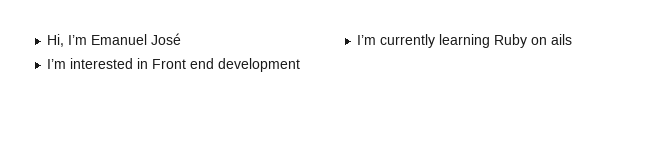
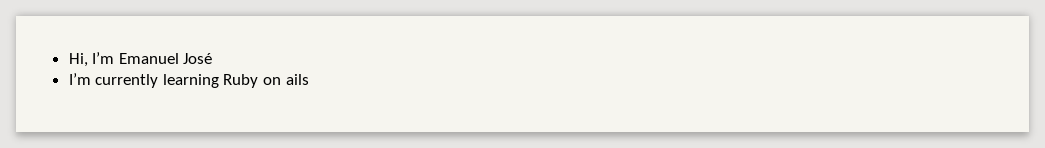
- I’m interested in Front end development

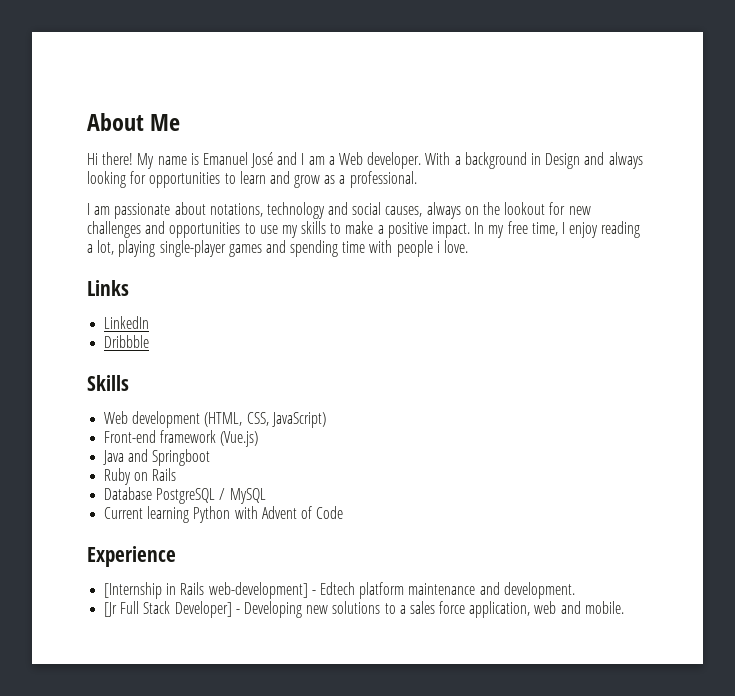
- Hi, I’m Emanuel José
- I’m currently learning Ruby on ails
+ About Me
+ Hi there! My name is Emanuel José and I am a Web developer. With a background in Design and always looking for opportunities to learn and grow as a professional.
+ I am passionate about notations, technology and social causes, always on the lookout for new challenges and opportunities to use my skills to make a positive impact. In my free time, I enjoy reading a lot, playing single-player games and spending time with people i love.
+ Links
+ LinkedIn
+ Dribbble
+ Skills
+ Web development (HTML, CSS, JavaScript)
+ Front-end framework (Vue.js)
+ Java and Springboot
+ Ruby on Rails
+ Database PostgreSQL / MySQL
+ Current learning Python with Advent of Code
+ Experience
+ [Internship in Rails web-development] - Edtech platform maintenance and development.
+ [Jr Full Stack Developer] - Developing new solutions to a sales force application, web and mobile.

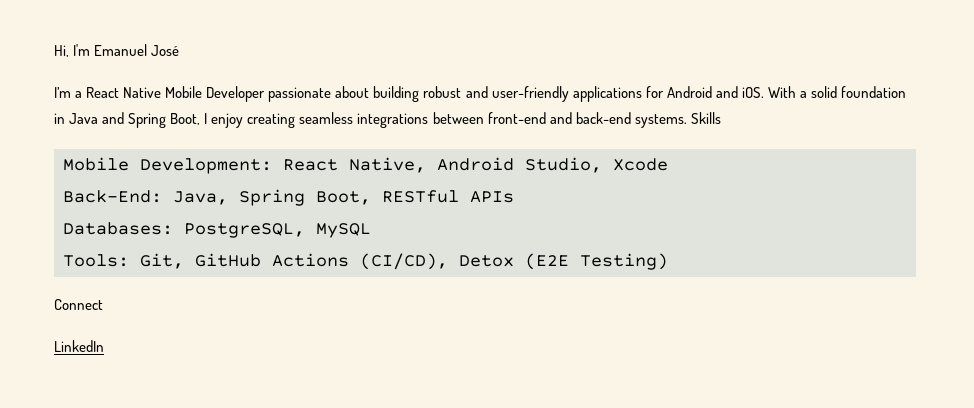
- About Me
- Hi there! My name is Emanuel José and I am a Web developer. With a background in Design and always looking for opportunities to learn and grow as a professional.
- I am passionate about notations, technology and social causes, always on the lookout for new challenges and opportunities to use my skills to make a positive impact. In my free time, I enjoy reading a lot, playing single-player games and spending time with people i love.
- Links
+ Hi, I'm Emanuel José
+ I’m a React Native Mobile Developer passionate about building robust and user-friendly applications for Android and iOS. With a solid foundation in Java and Spring Boot, I enjoy creating seamless integrations between front-end and back-end systems. Skills
+ Mobile Development: React Native, Android Studio, Xcode
+ Back-End: Java, Spring Boot, RESTful APIs
+ Databases: PostgreSQL, MySQL
+ Tools: Git, GitHub Actions (CI/CD), Detox (E2E Testing)
+ Connect
  LinkedIn
- Dribbble
- Skills
- Web development (HTML, CSS, JavaScript)
- Front-end framework (Vue.js)
- Java and Springboot
- Ruby on Rails
- Database PostgreSQL / MySQL
- Current learning Python with Advent of Code
- Experience
- [Internship in Rails web-development] - Edtech platform maintenance and development.
- [Jr Full Stack Developer] - Developing new solutions to a sales force application, web and mobile.

